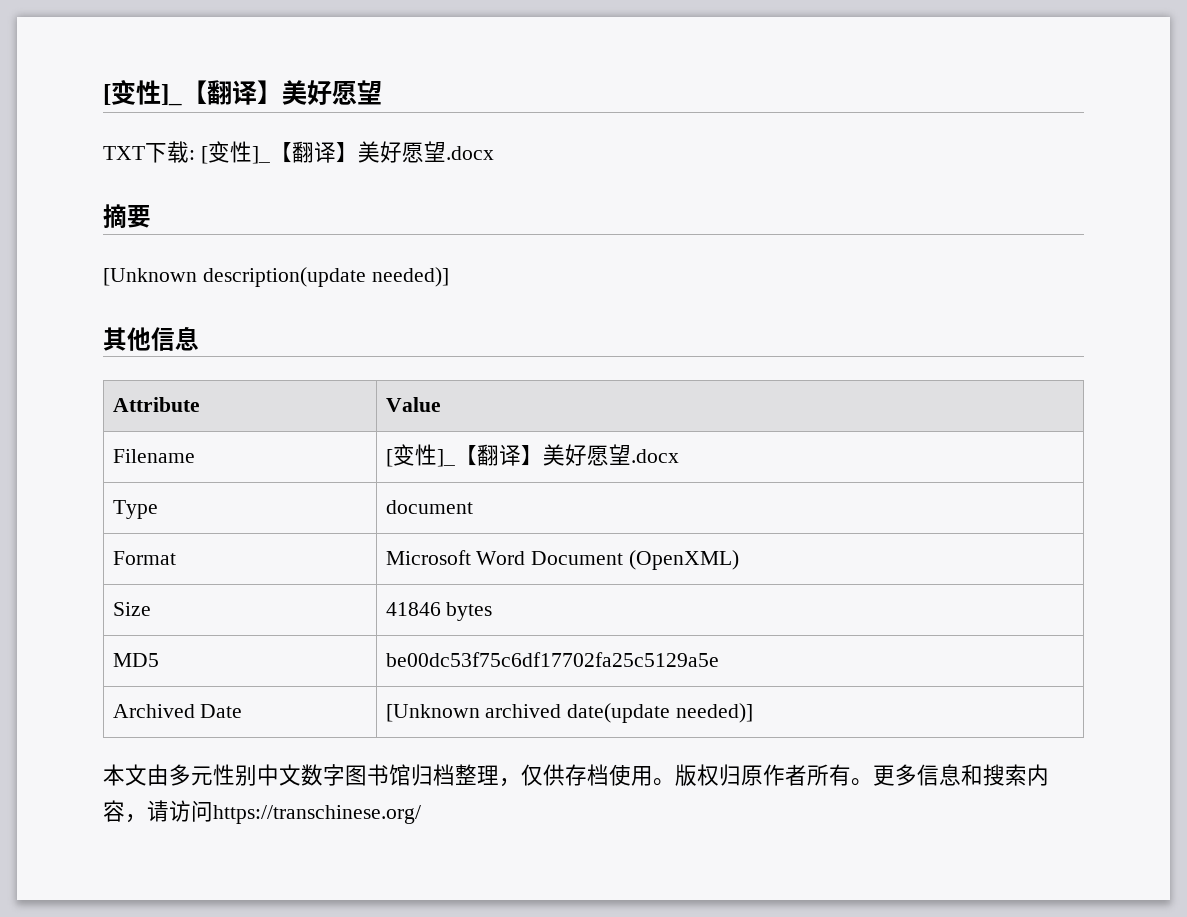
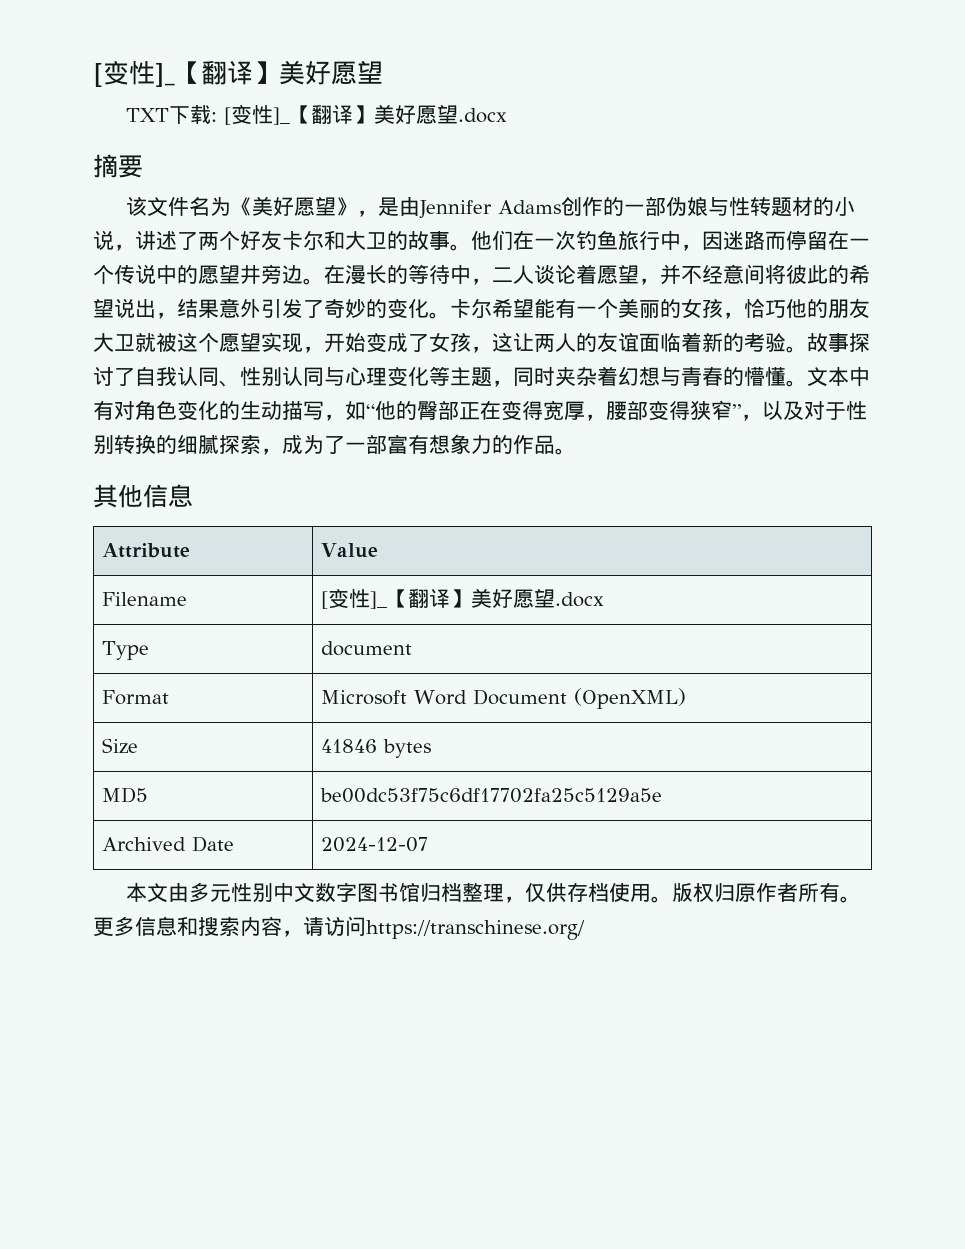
- [Unknown description(update needed)]
+ 该文件名为《美好愿望》，是由Jennifer Adams创作的一部伪娘与性转题材的小说，讲述了两个好友卡尔和大卫的故事。他们在一次钓鱼旅行中，因迷路而停留在一个传说中的愿望井旁边。在漫长的等待中，二人谈论着愿望，并不经意间将彼此的希望说出，结果意外引发了奇妙的变化。卡尔希望能有一个美丽的女孩，恰巧他的朋友大卫就被这个愿望实现，开始变成了女孩，这让两人的友谊面临着新的考验。故事探讨了自我认同、性别认同与心理变化等主题，同时夹杂着幻想与青春的懵懂。文本中有对角色变化的生动描写，如“他的臀部正在变得宽厚，腰部变得狭窄”，以及对于性别转换的细腻探索，成为了一部富有想象力的作品。
- Archived Date | [Unknown archived date(update needed)]
+ Archived Date | 2024-12-07

